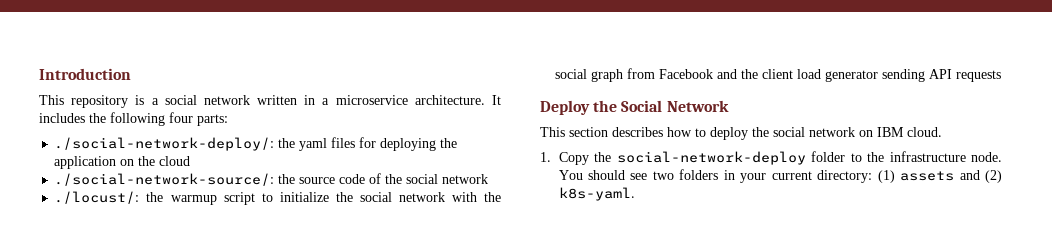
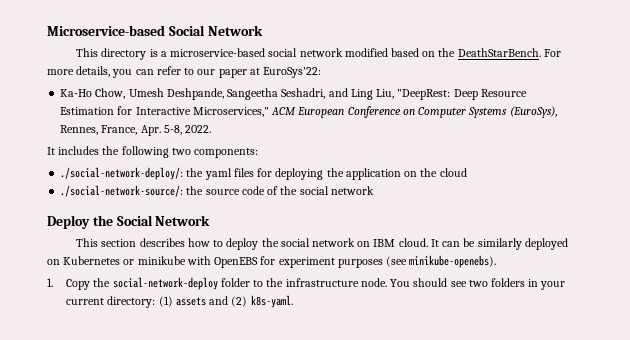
- Introduction
- This repository is a social network written in a microservice architecture. It includes the following four parts:
+ Microservice-based Social Network
+ This directory is a microservice-based social network modified based on the DeathStarBench. For more details, you can refer to our paper at EuroSys'22:
+ Ka-Ho Chow, Umesh Deshpande, Sangeetha Seshadri, and Ling Liu, "DeepRest: Deep Resource Estimation for Interactive Microservices," ACM European Conference on Computer Systems (EuroSys), Rennes, France, Apr. 5-8, 2022.
+ It includes the following two components:
- ./locust/: the warmup script to initialize the social network with the social graph from Facebook and the client load generator sending API requests
+ It can be similarly deployed on Kubernetes or minikube with OpenEBS for experiment purposes (see minikube-openebs).

